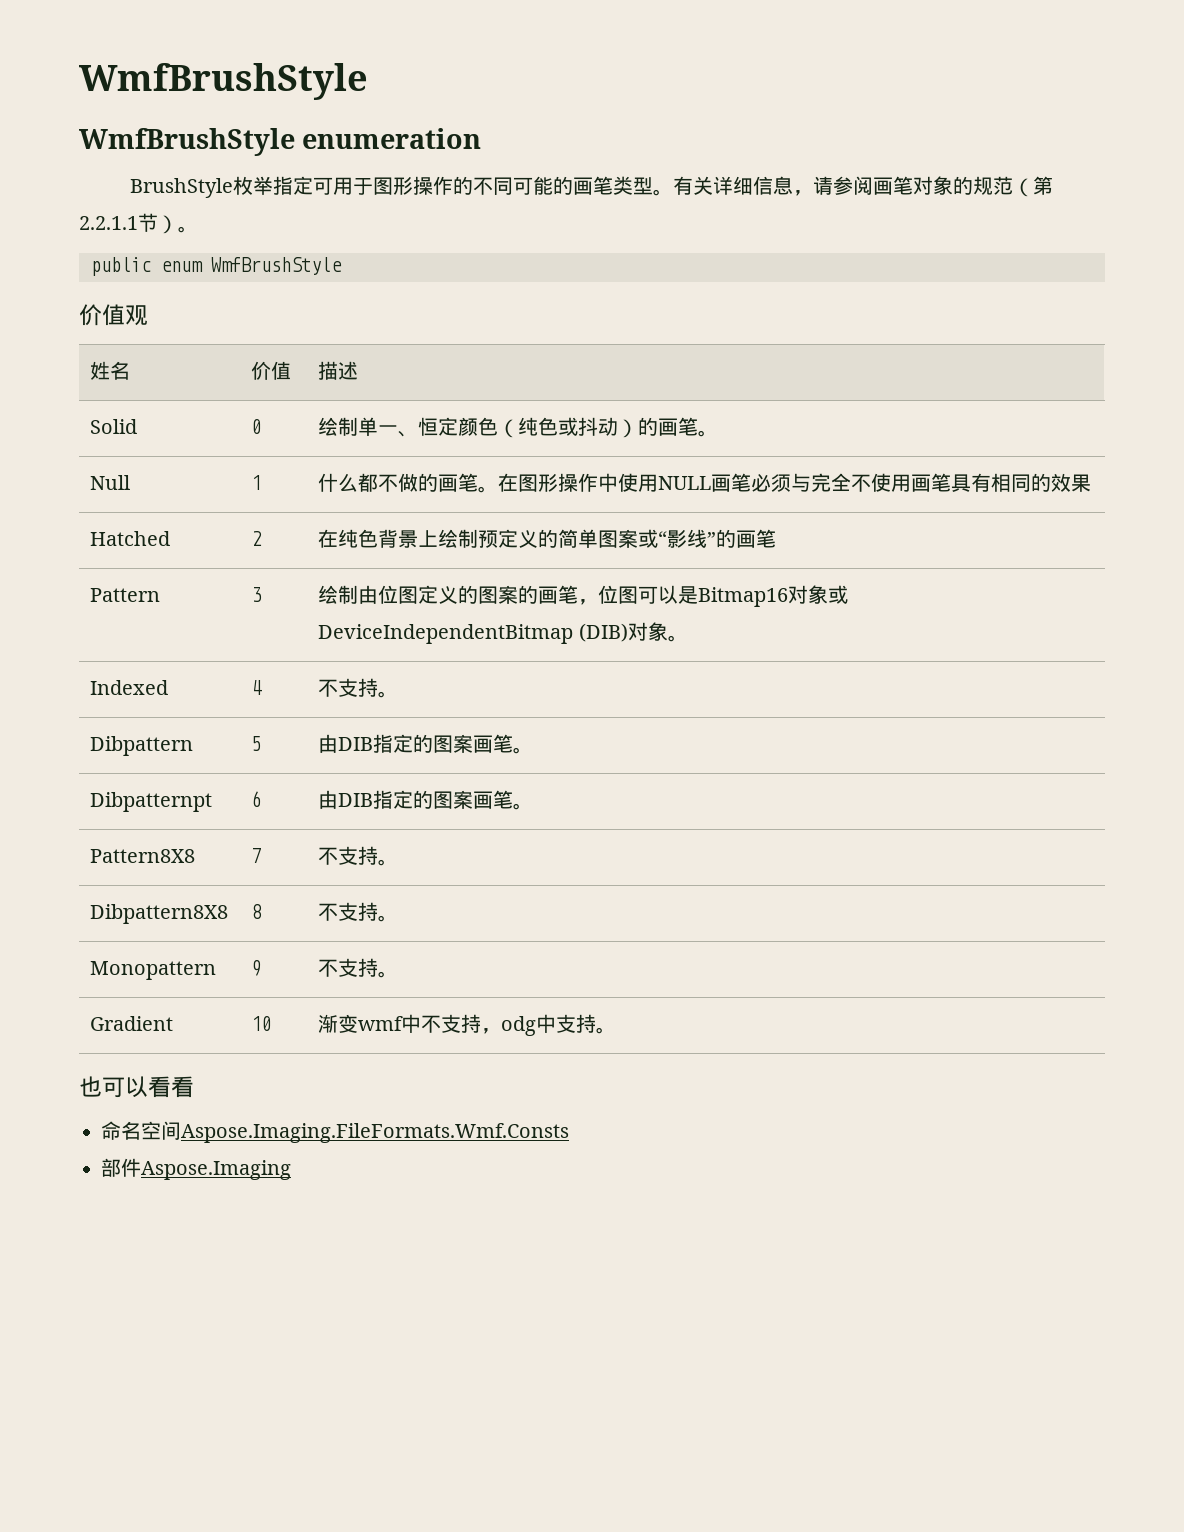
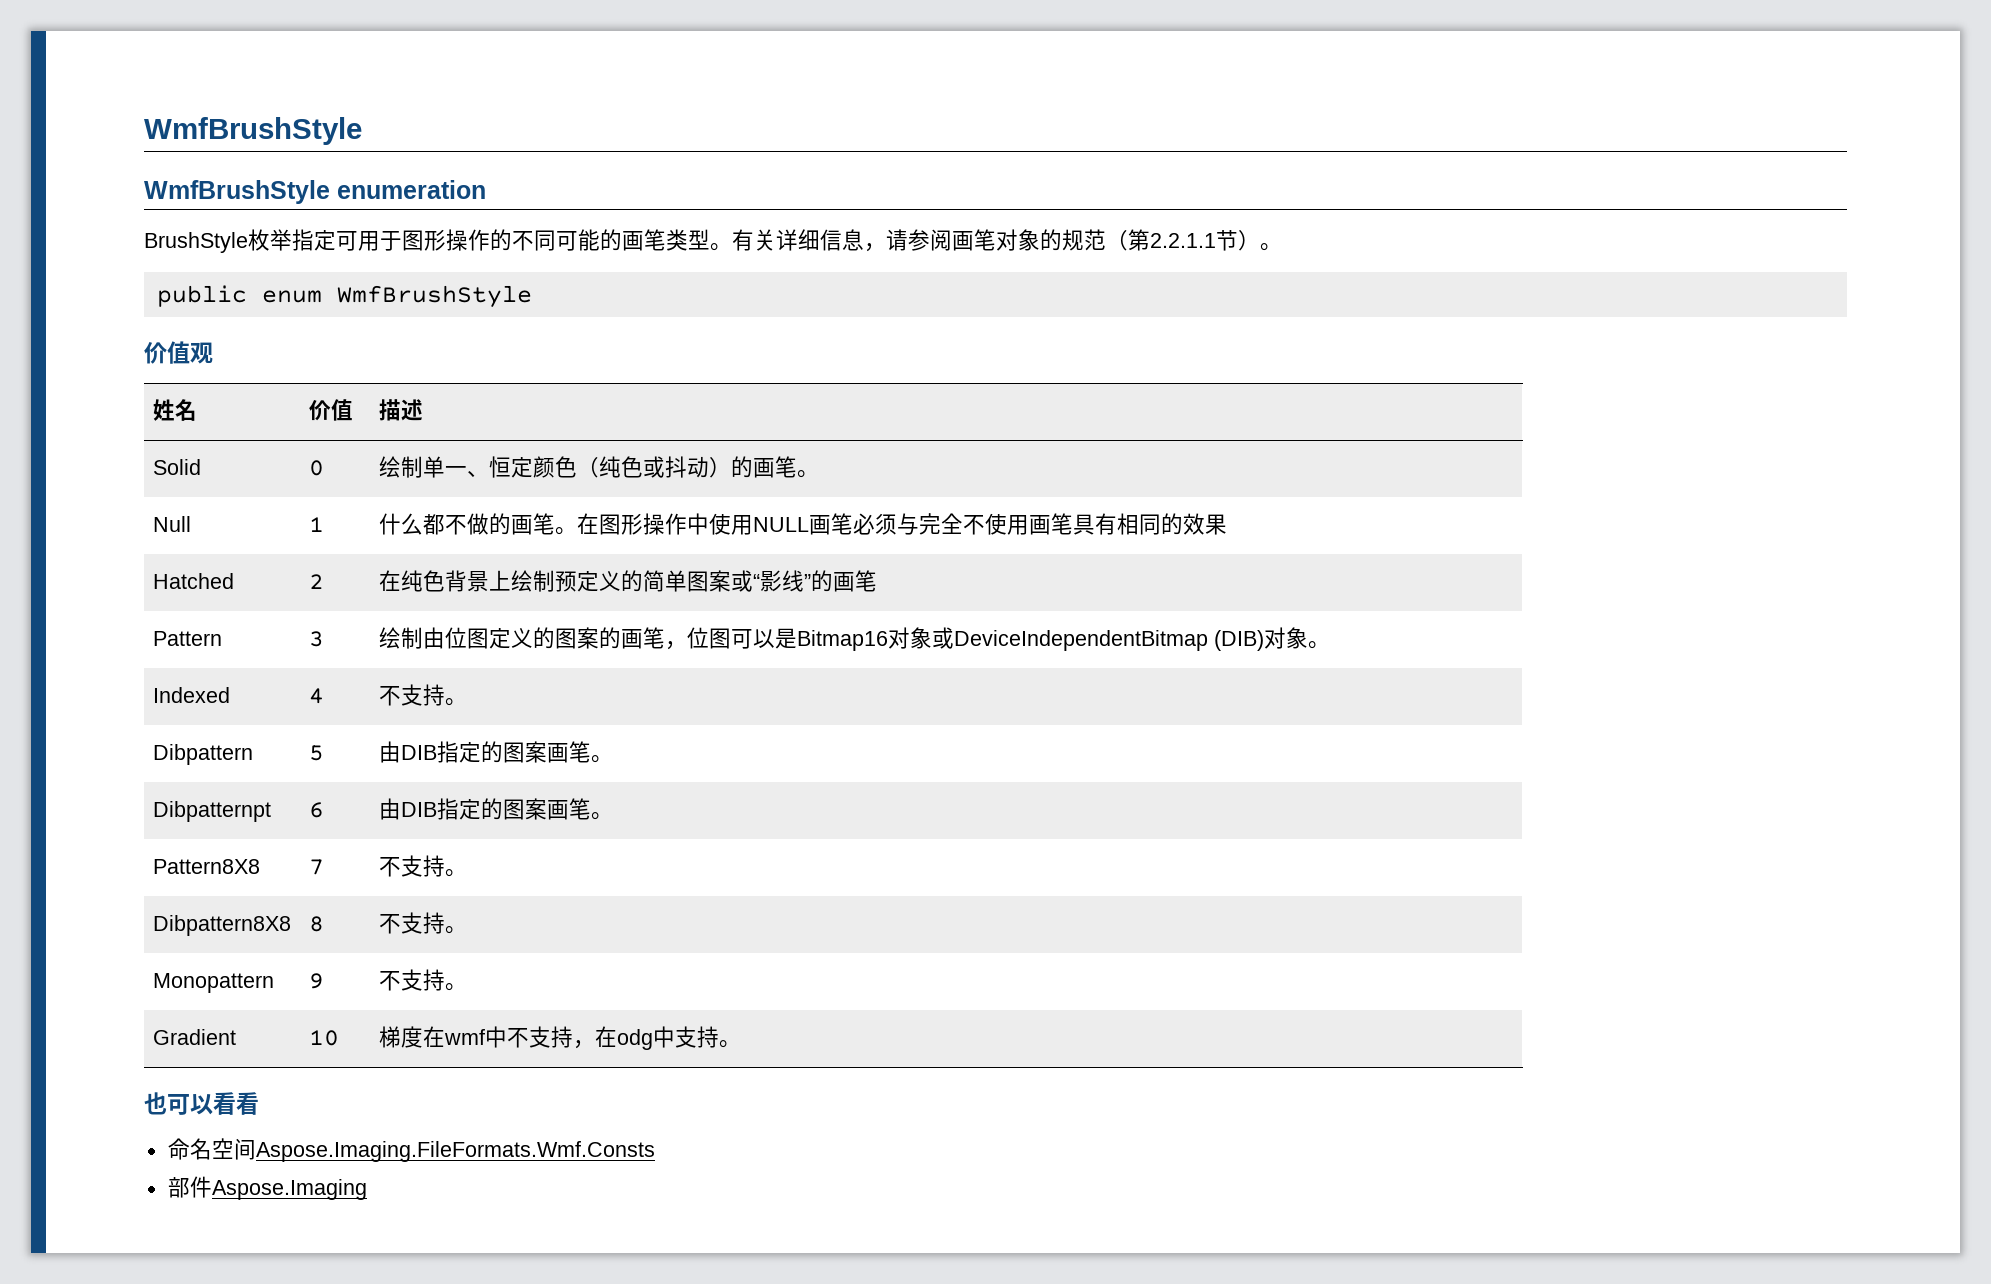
- Gradient | 10 | 渐变wmf中不支持，odg中支持。
+ Gradient | 10 | 梯度在wmf中不支持，在odg中支持。

